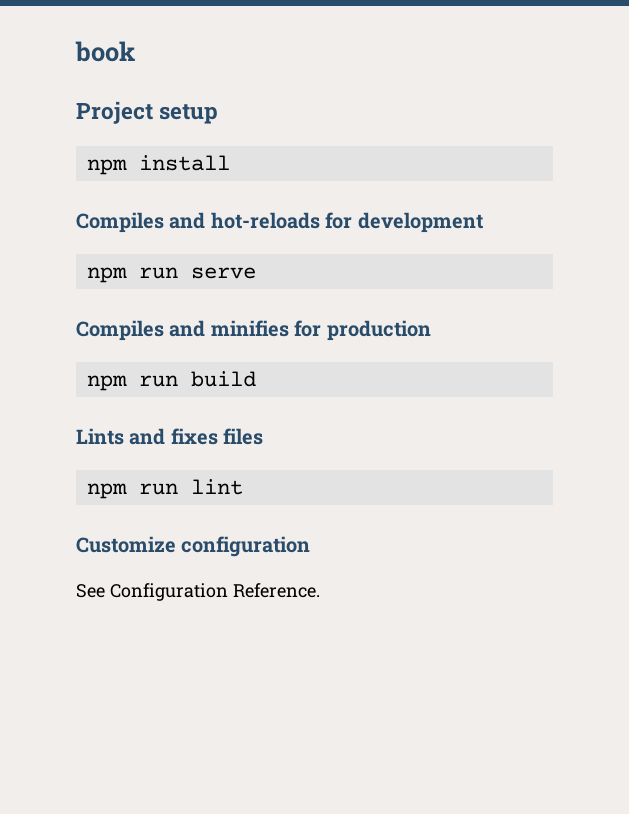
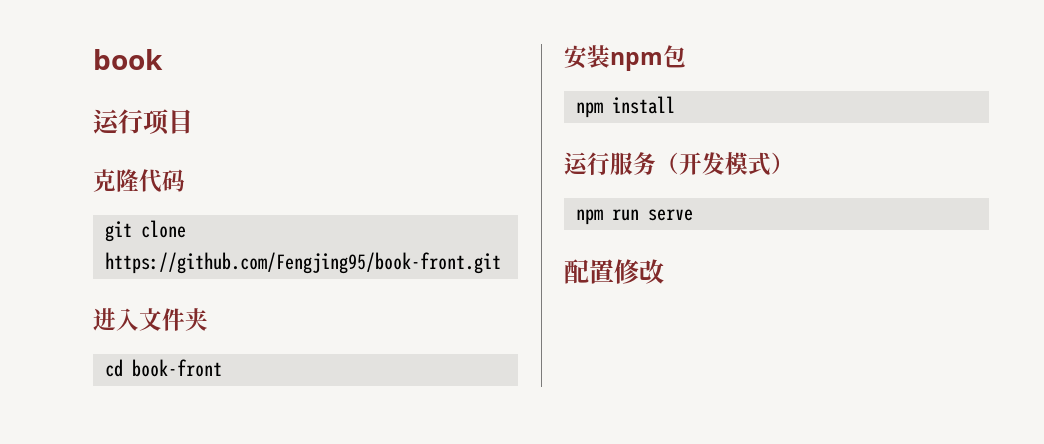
- Project setup
+ 运行项目
+ 克隆代码
+ git clone https://github.com/Fengjing95/book-front.git
+ 进入文件夹
+ cd book-front
+ 安装npm包
  npm install
- Compiles and hot-reloads for development
+ 运行服务（开发模式）
  npm run serve
- Compiles and minifies for production
- npm run build
- Lints and fixes files
- npm run lint
- Customize configuration
- See Configuration Reference.
+ 配置修改

